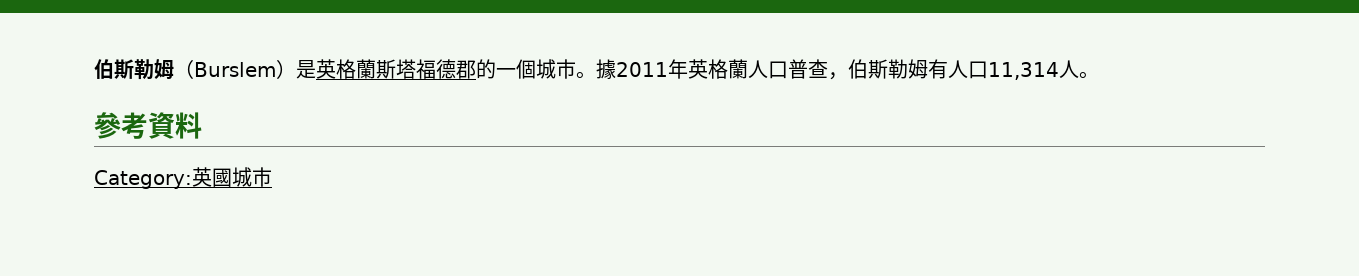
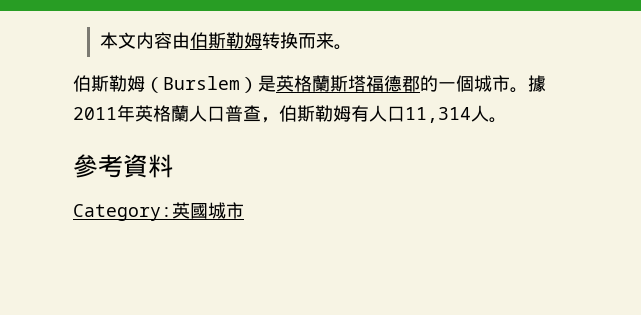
+ 本文内容由伯斯勒姆转换而来。

